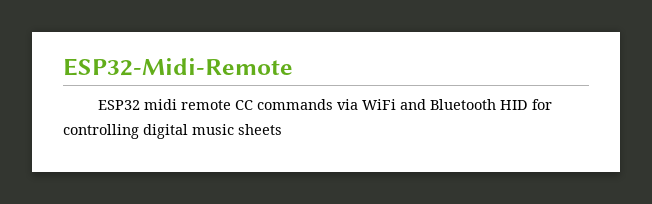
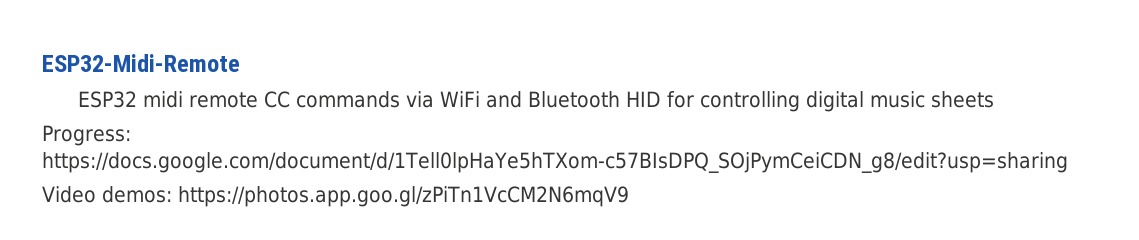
+ Progress: https://docs.google.com/document/d/1Tell0lpHaYe5hTXom-c57BIsDPQ_SOjPymCeiCDN_g8/edit?usp=sharing
+ Video demos: https://photos.app.goo.gl/zPiTn1VcCM2N6mqV9

